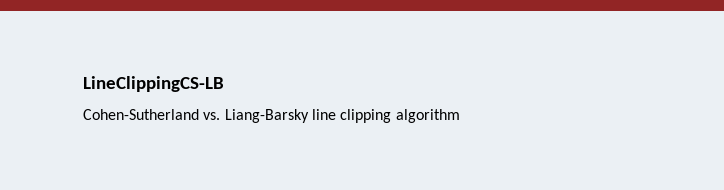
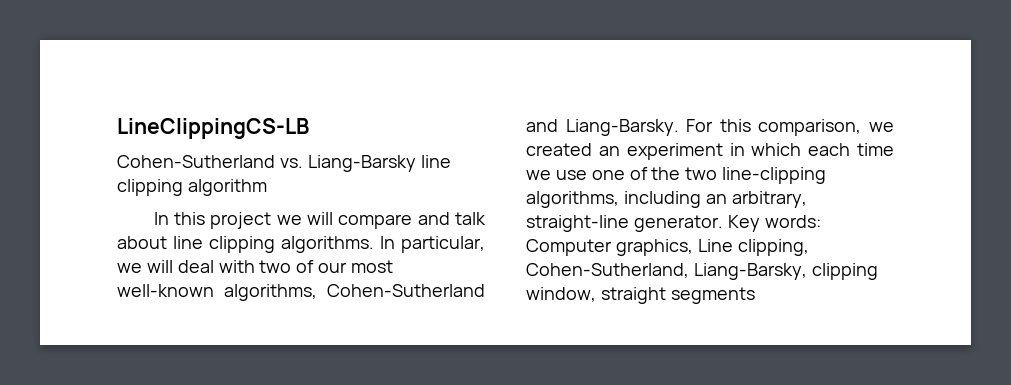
+ In this project we will compare and talk about line clipping algorithms. In particular, we will deal with two of our most well-known algorithms, Cohen-Sutherland and Liang-Barsky. For this comparison, we created an experiment in which each time we use one of the two line-clipping algorithms, including an arbitrary, straight-line generator. Key words: Computer graphics, Line clipping, Cohen-Sutherland, Liang-Barsky, clipping window, straight segments

